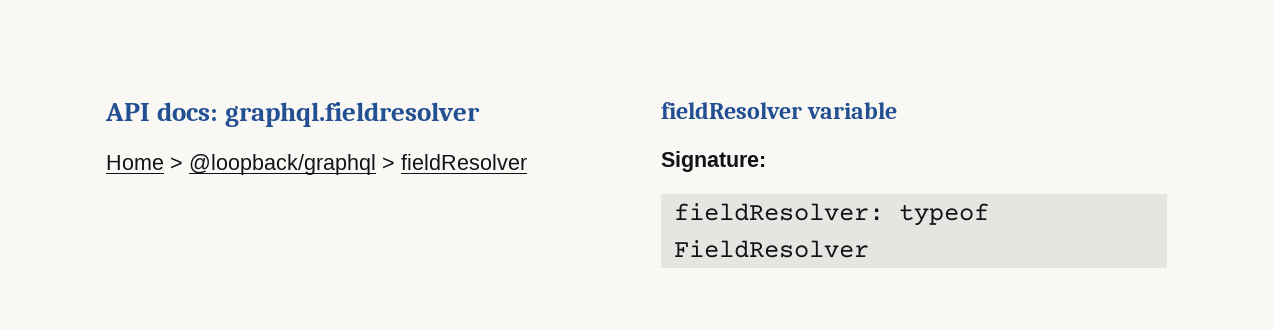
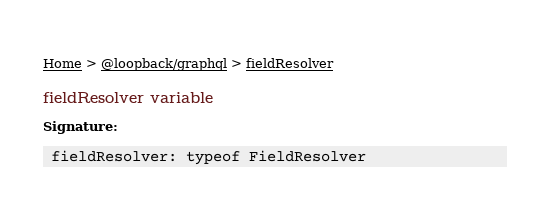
- API docs: graphql.fieldresolver

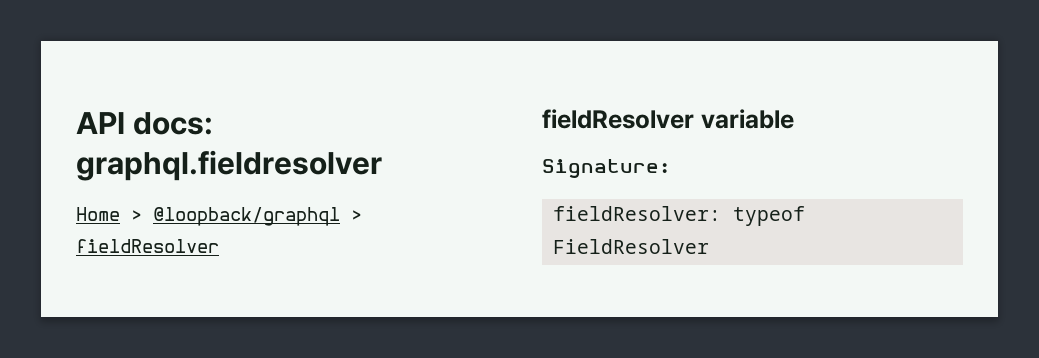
+ API docs: graphql.fieldresolver

